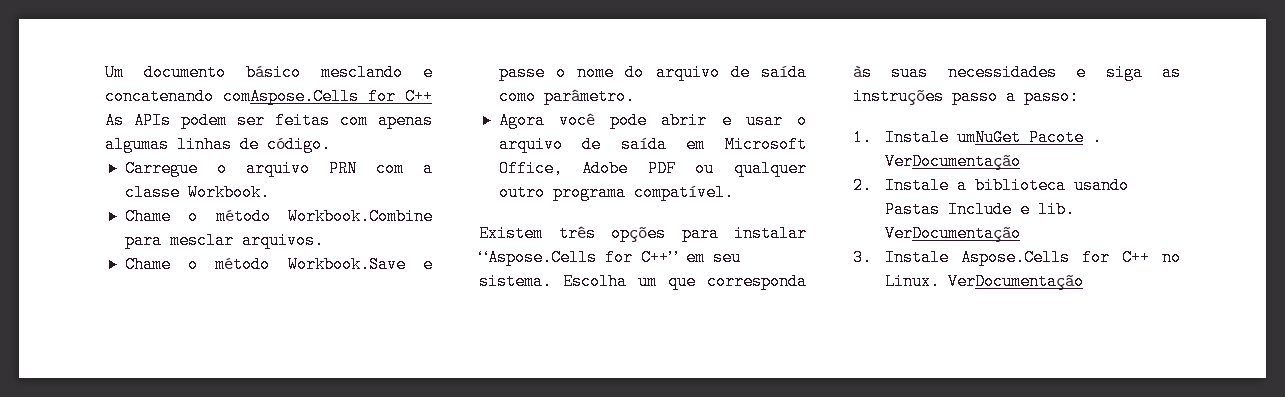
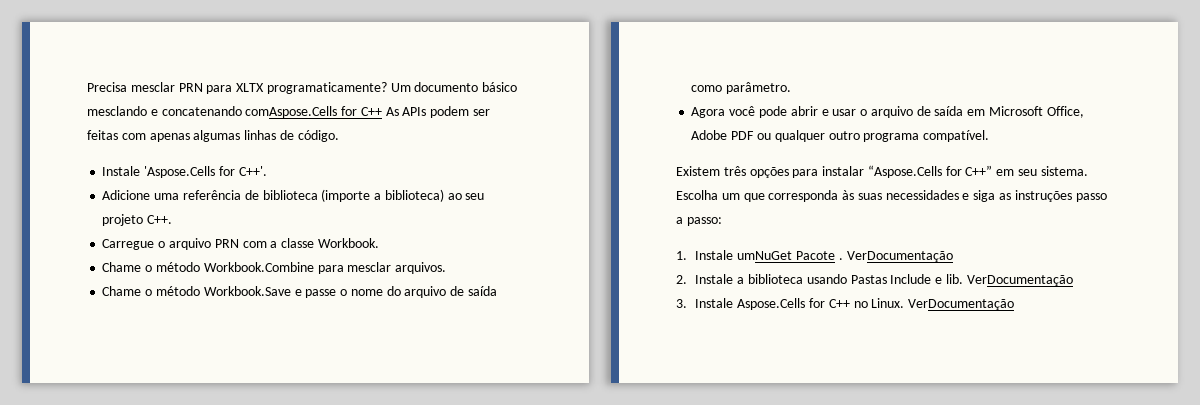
+ Precisa mesclar PRN para XLTX programaticamente?
+ Instale 'Aspose.Cells for C++'.
+ Adicione uma referência de biblioteca (importe a biblioteca) ao seu projeto C++.

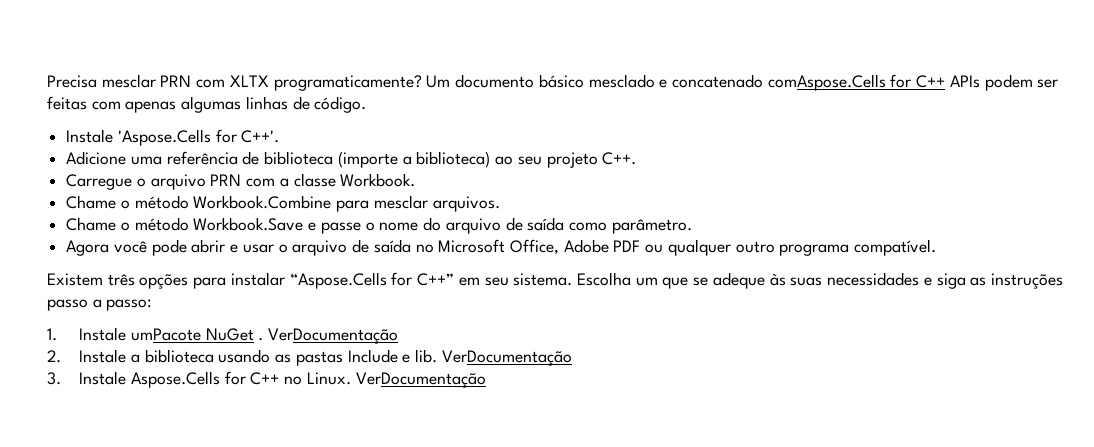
- Precisa mesclar PRN para XLTX programaticamente?
+ Precisa mesclar PRN com XLTX programaticamente?
- Um documento básico mesclando e concatenando comAspose.Cells for C++ As APIs podem ser feitas com apenas algumas linhas de código.
+ Um documento básico mesclado e concatenado comAspose.Cells for C++ APIs podem ser feitas com apenas algumas linhas de código.
- Agora você pode abrir e usar o arquivo de saída em Microsoft Office, Adobe PDF ou qualquer outro programa compatível.
+ Agora você pode abrir e usar o arquivo de saída no Microsoft Office, Adobe PDF ou qualquer outro programa compatível.
- Escolha um que corresponda às suas necessidades e siga as instruções passo a passo:
+ Escolha um que se adeque às suas necessidades e siga as instruções passo a passo:
- 1. Instale umNuGet Pacote .
+ 1. Instale umPacote NuGet .
- 2. Instale a biblioteca usando Pastas Include e lib.
+ 2. Instale a biblioteca usando as pastas Include e lib.

